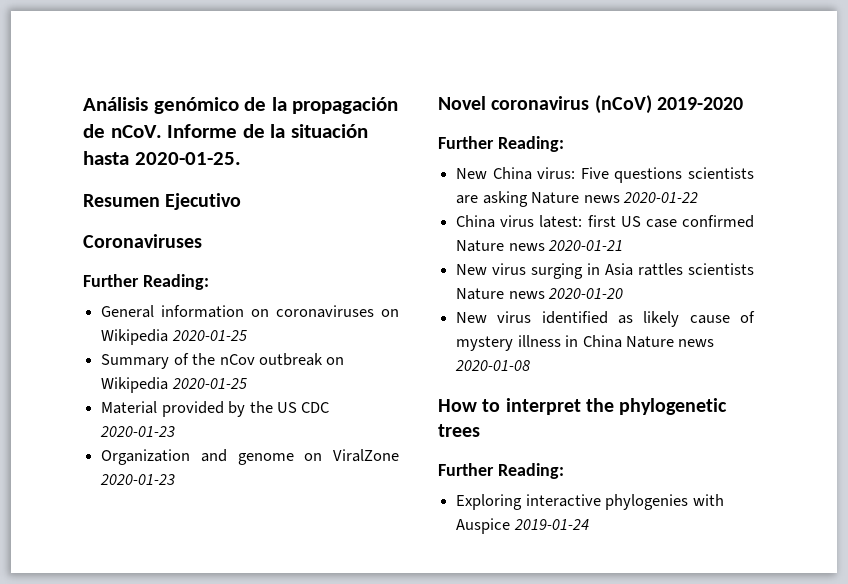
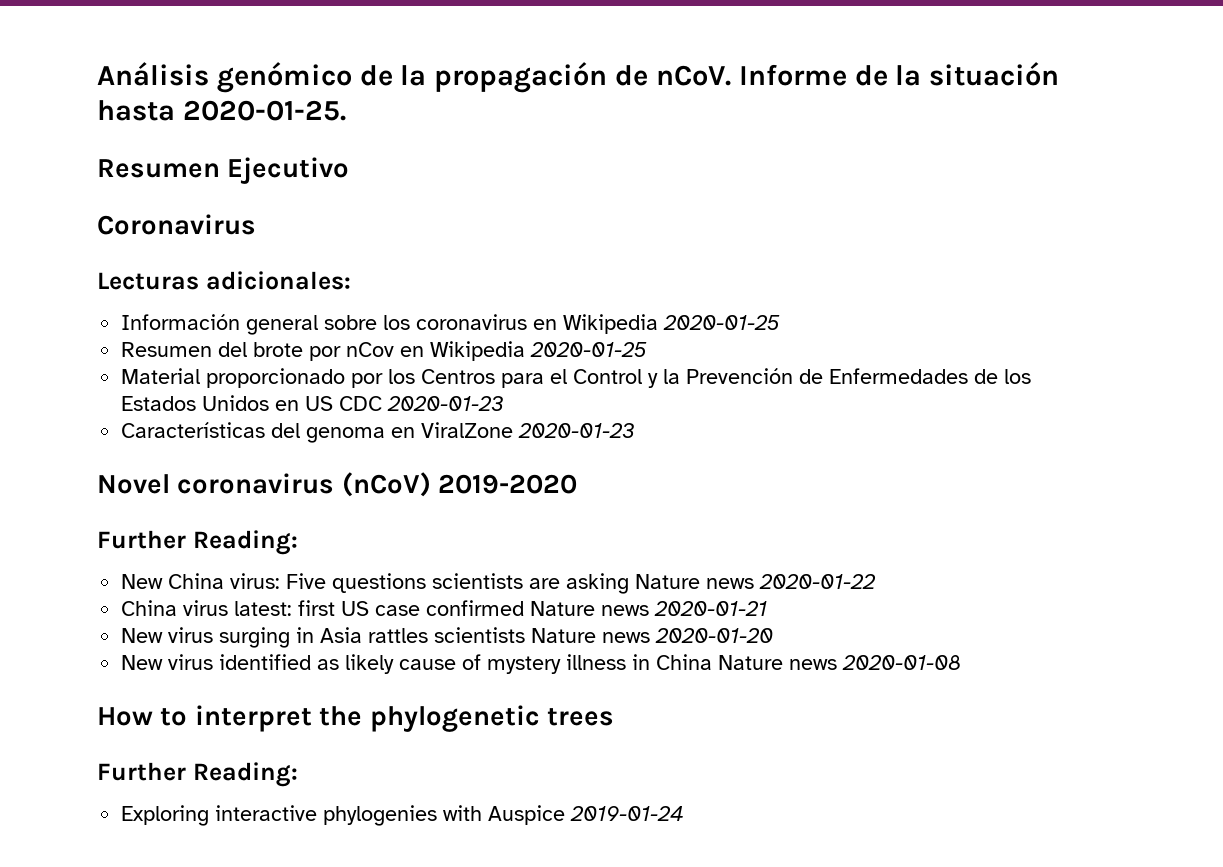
- Coronaviruses
- Further Reading:
- General information on coronaviruses on Wikipedia 2020-01-25
- Summary of the nCov outbreak on Wikipedia 2020-01-25
- Material provided by the US CDC 2020-01-23
+ Coronavirus
+ Lecturas adicionales:
+ Información general sobre los coronavirus en Wikipedia 2020-01-25
+ Resumen del brote por nCov en Wikipedia 2020-01-25
+ Material proporcionado por los Centros para el Control y la Prevención de Enfermedades de los Estados Unidos en US CDC 2020-01-23
- Organization and genome on ViralZone 2020-01-23
+ Características del genoma en ViralZone 2020-01-23

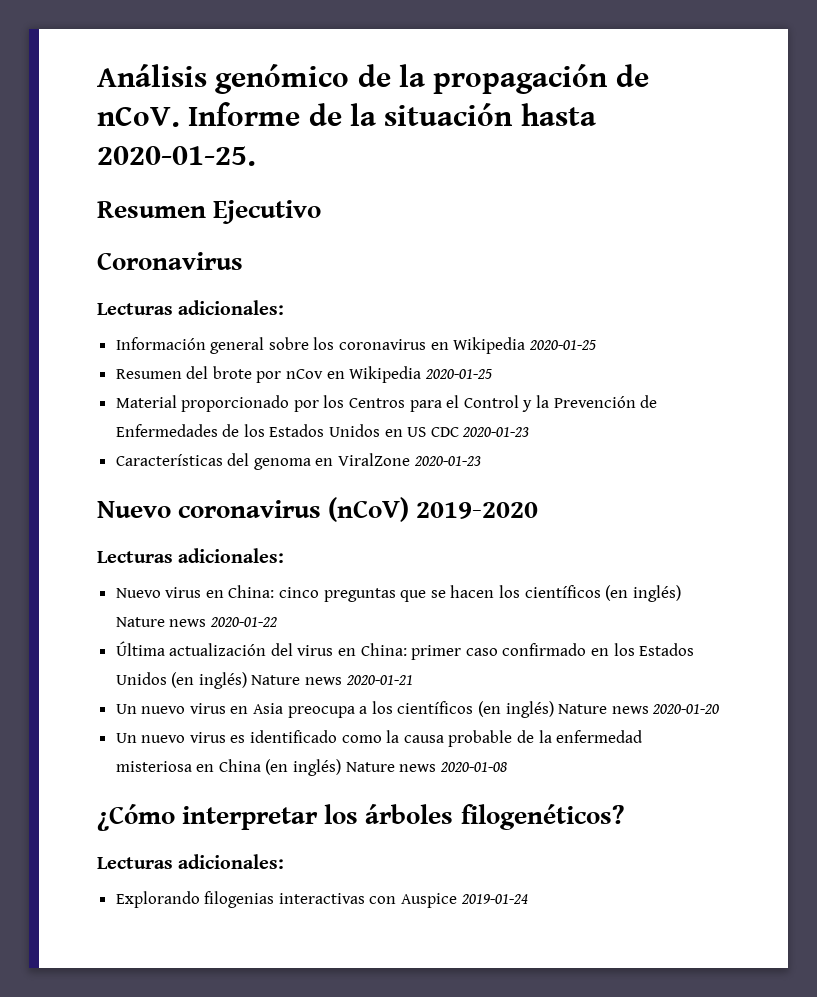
- Novel coronavirus (nCoV) 2019-2020
- Further Reading:
- New China virus: Five questions scientists are asking Nature news 2020-01-22
- China virus latest: first US case confirmed Nature news 2020-01-21
- New virus surging in Asia rattles scientists Nature news 2020-01-20
- New virus identified as likely cause of mystery illness in China Nature news 2020-01-08
- How to interpret the phylogenetic trees
- Further Reading:
- Exploring interactive phylogenies with Auspice 2019-01-24
+ Nuevo coronavirus (nCoV) 2019-2020
+ Lecturas adicionales:
+ Nuevo virus en China: cinco preguntas que se hacen los científicos (en inglés) Nature news 2020-01-22
+ Última actualización del virus en China: primer caso confirmado en los Estados Unidos (en inglés) Nature news 2020-01-21
+ Un nuevo virus en Asia preocupa a los científicos (en inglés) Nature news 2020-01-20
+ Un nuevo virus es identificado como la causa probable de la enfermedad misteriosa en China (en inglés) Nature news 2020-01-08
+ ¿Cómo interpretar los árboles filogenéticos?
+ Lecturas adicionales:
+ Explorando filogenias interactivas con Auspice 2019-01-24

